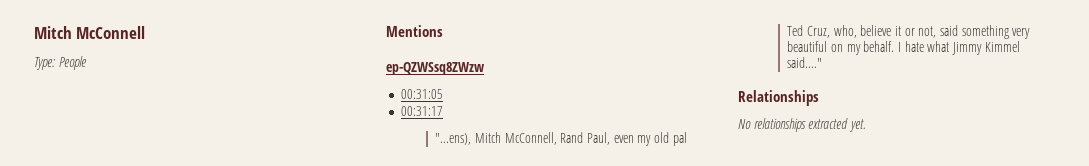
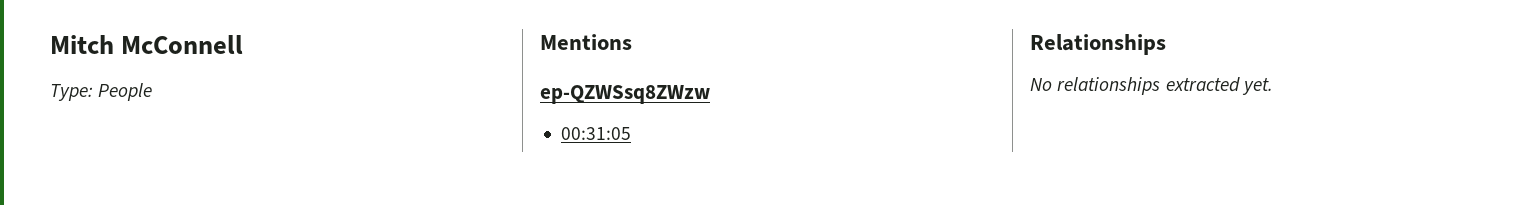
- 00:31:17
- "...ens), Mitch McConnell, Rand Paul, even my old pal Ted Cruz, who, believe it or not, said something very beautiful on my behalf. I hate what Jimmy Kimmel said...."

